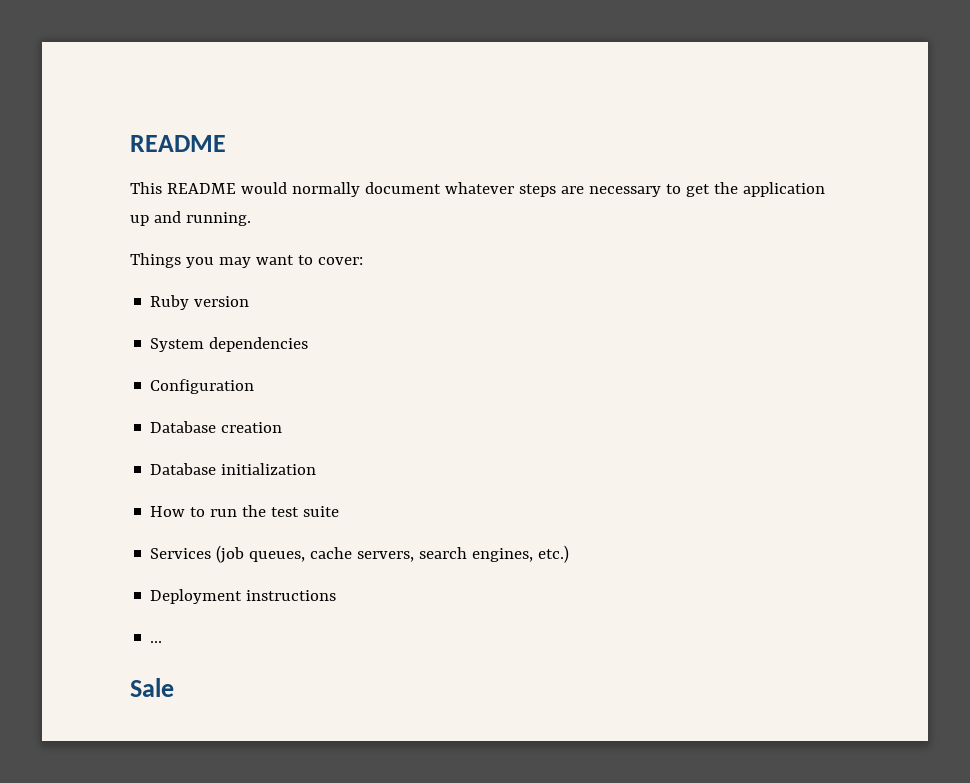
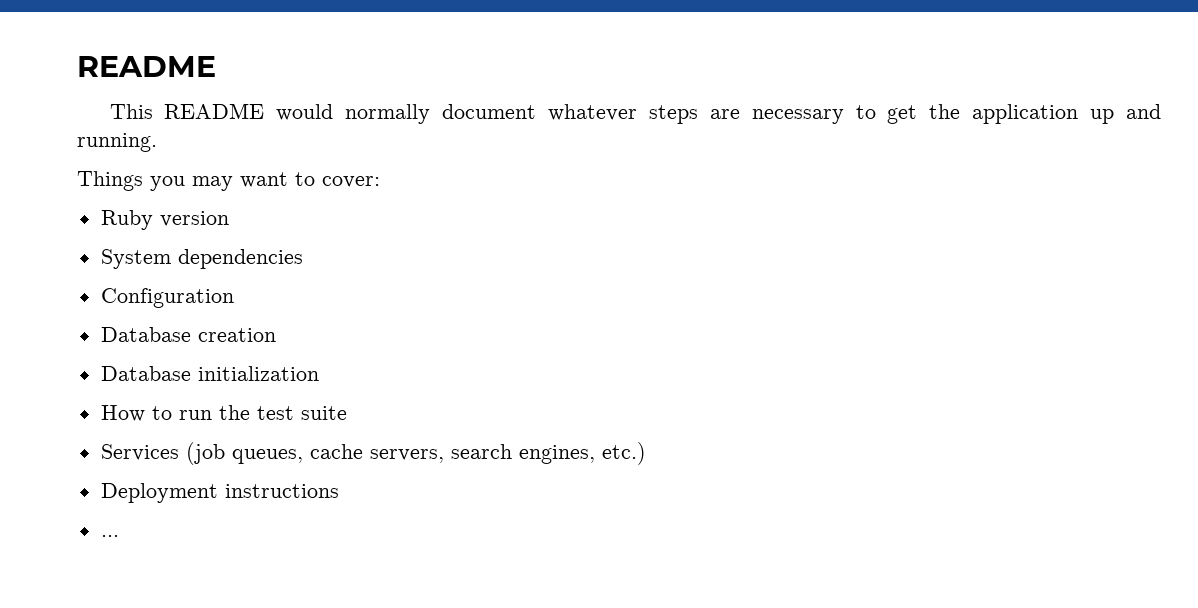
- Sale

